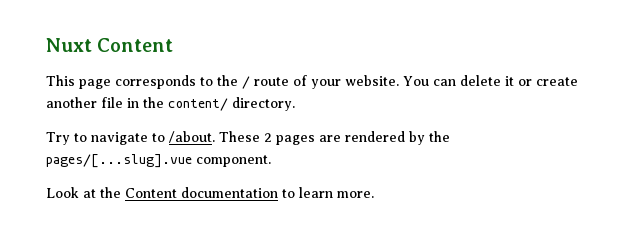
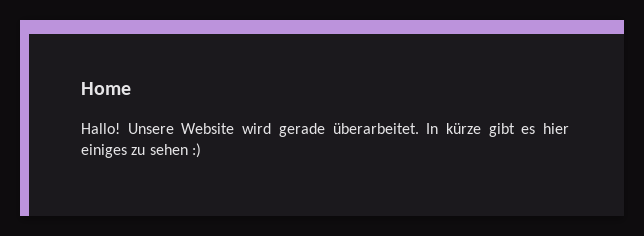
- Nuxt Content
- This page corresponds to the / route of your website. You can delete it or create another file in the content/ directory.
- Try to navigate to /about. These 2 pages are rendered by the pages/[...slug].vue component.
- Look at the Content documentation to learn more.
+ Home
+ Hallo! Unsere Website wird gerade überarbeitet. In kürze gibt es hier einiges zu sehen :)

